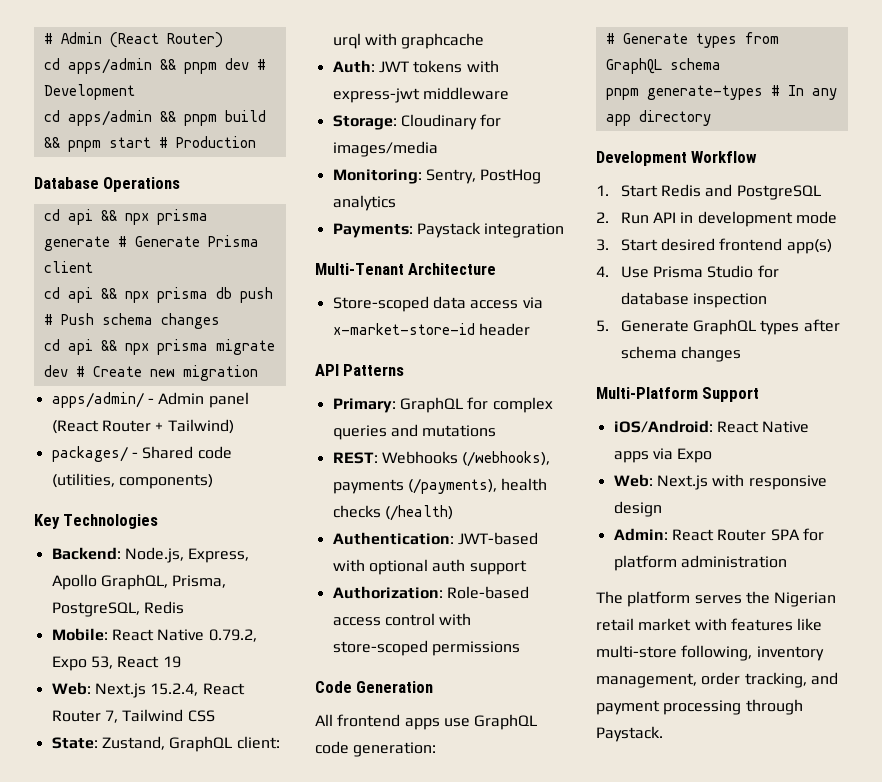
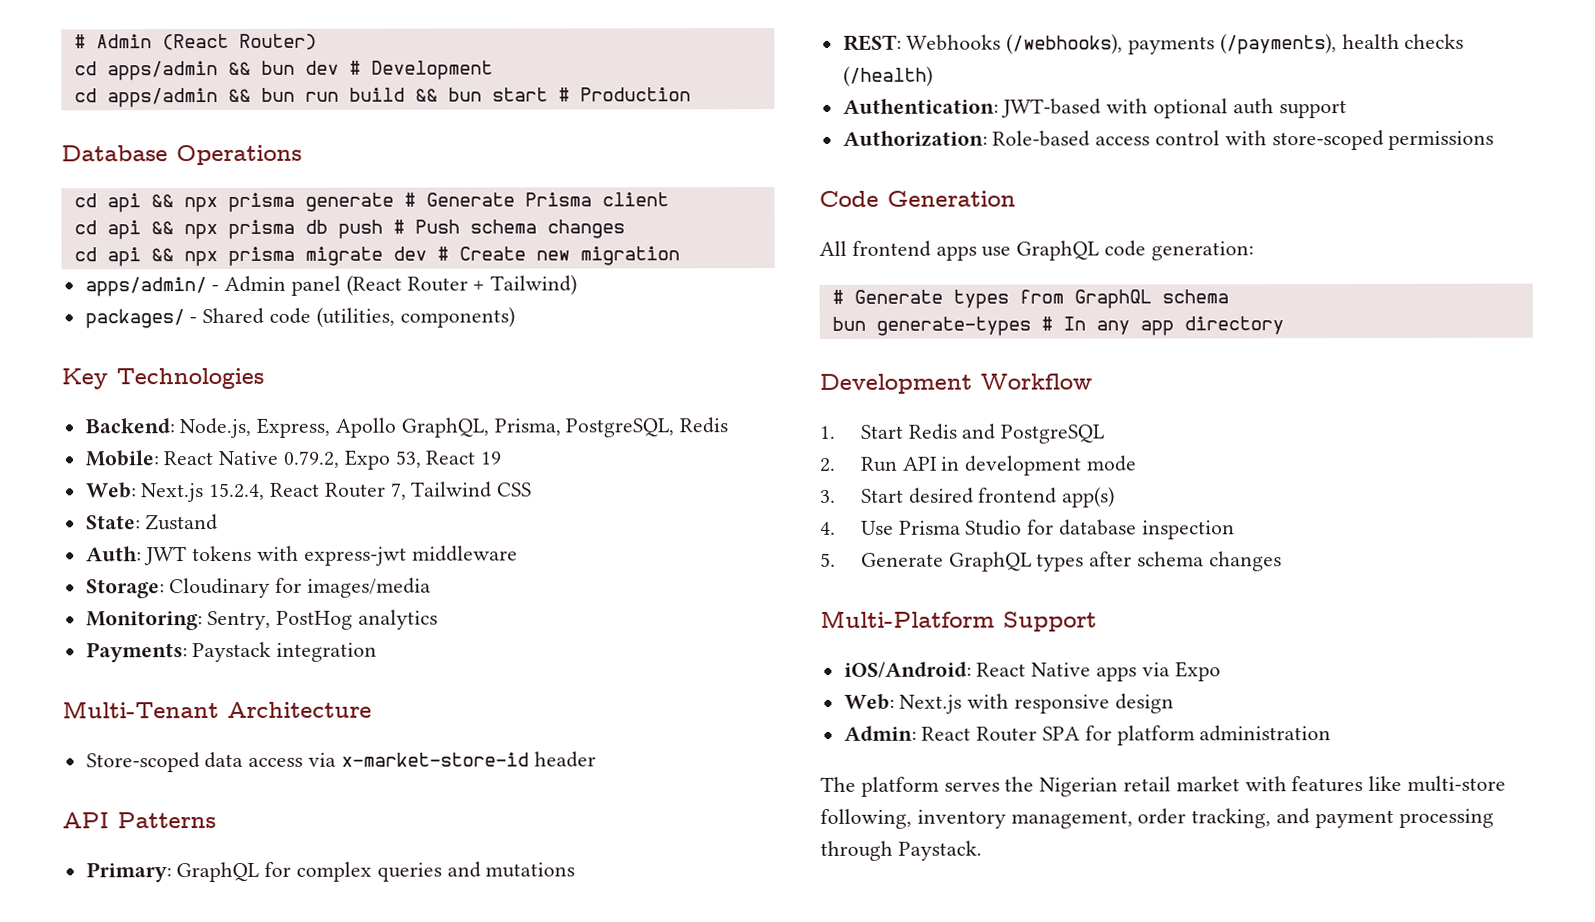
- cd apps/admin && pnpm dev # Development
+ cd apps/admin && bun dev # Development
- cd apps/admin && pnpm build && pnpm start # Production
+ cd apps/admin && bun run build && bun start # Production
- State: Zustand, GraphQL client: urql with graphcache
+ State: Zustand
- pnpm generate-types # In any app directory
+ bun generate-types # In any app directory

